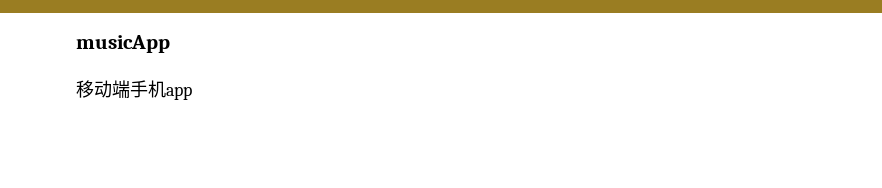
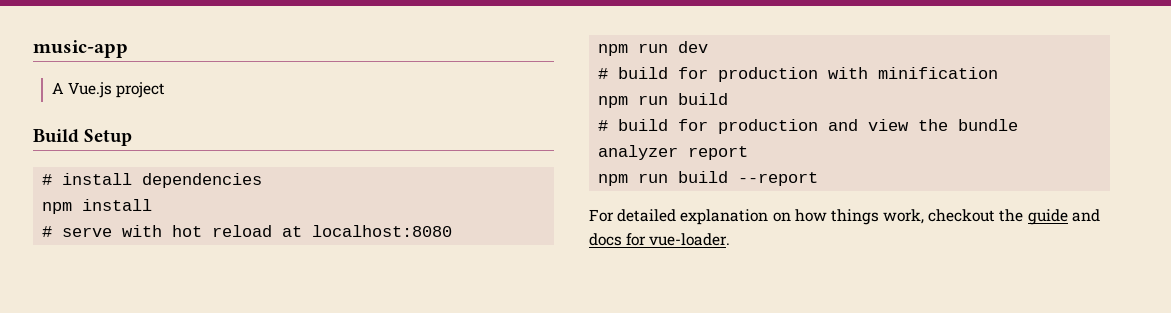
- musicApp
- 移动端手机app
+ music-app
+ A Vue.js project
+ Build Setup
+ # install dependencies
+ npm install
+ # serve with hot reload at localhost:8080
+ npm run dev
+ # build for production with minification
+ npm run build
+ # build for production and view the bundle analyzer report
+ npm run build --report
+ For detailed explanation on how things work, checkout the guide and docs for vue-loader.

